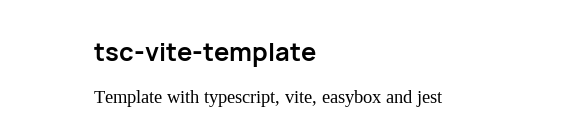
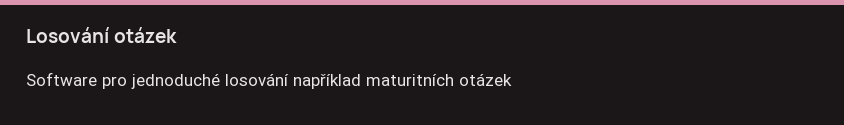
- tsc-vite-template
- Template with typescript, vite, easybox and jest
+ Losování otázek
+ Software pro jednoduché losování například maturitních otázek

